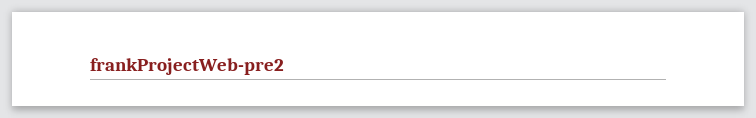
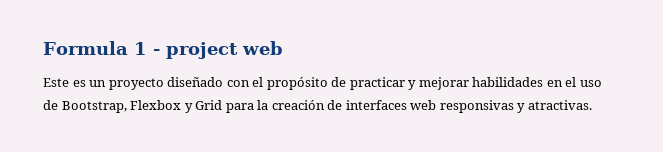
- frankProjectWeb-pre2
+ Formula 1 - project web
+ Este es un proyecto diseñado con el propósito de practicar y mejorar habilidades en el uso de Bootstrap, Flexbox y Grid para la creación de interfaces web responsivas y atractivas.

